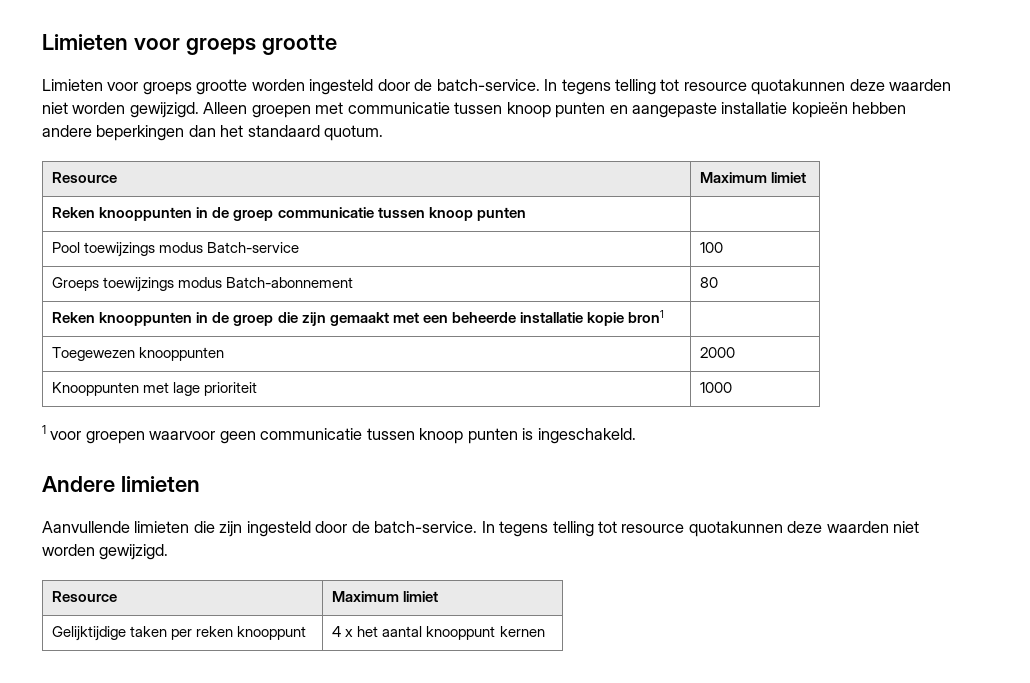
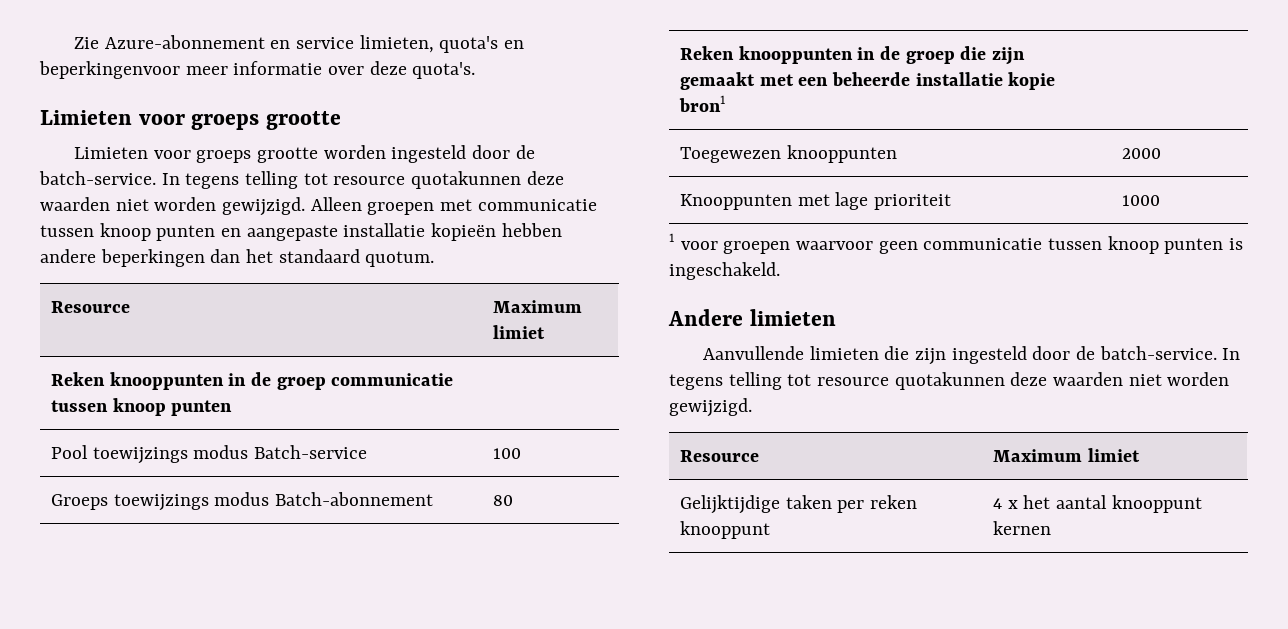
+ Zie Azure-abonnement en service limieten, quota's en beperkingenvoor meer informatie over deze quota's.

